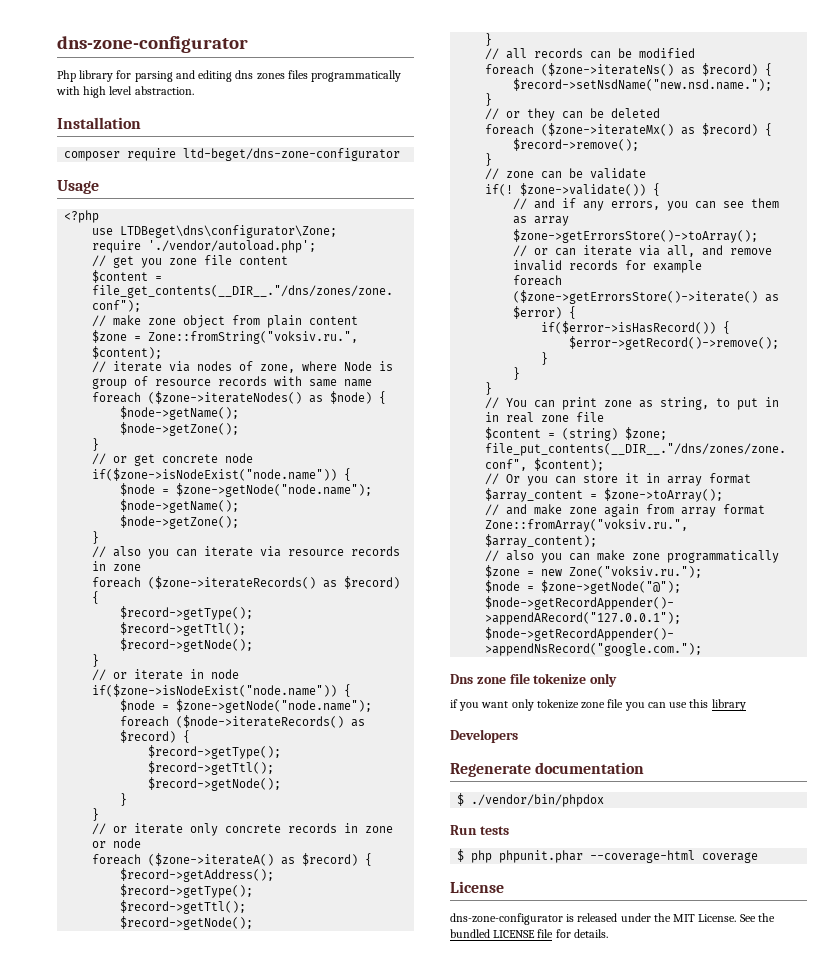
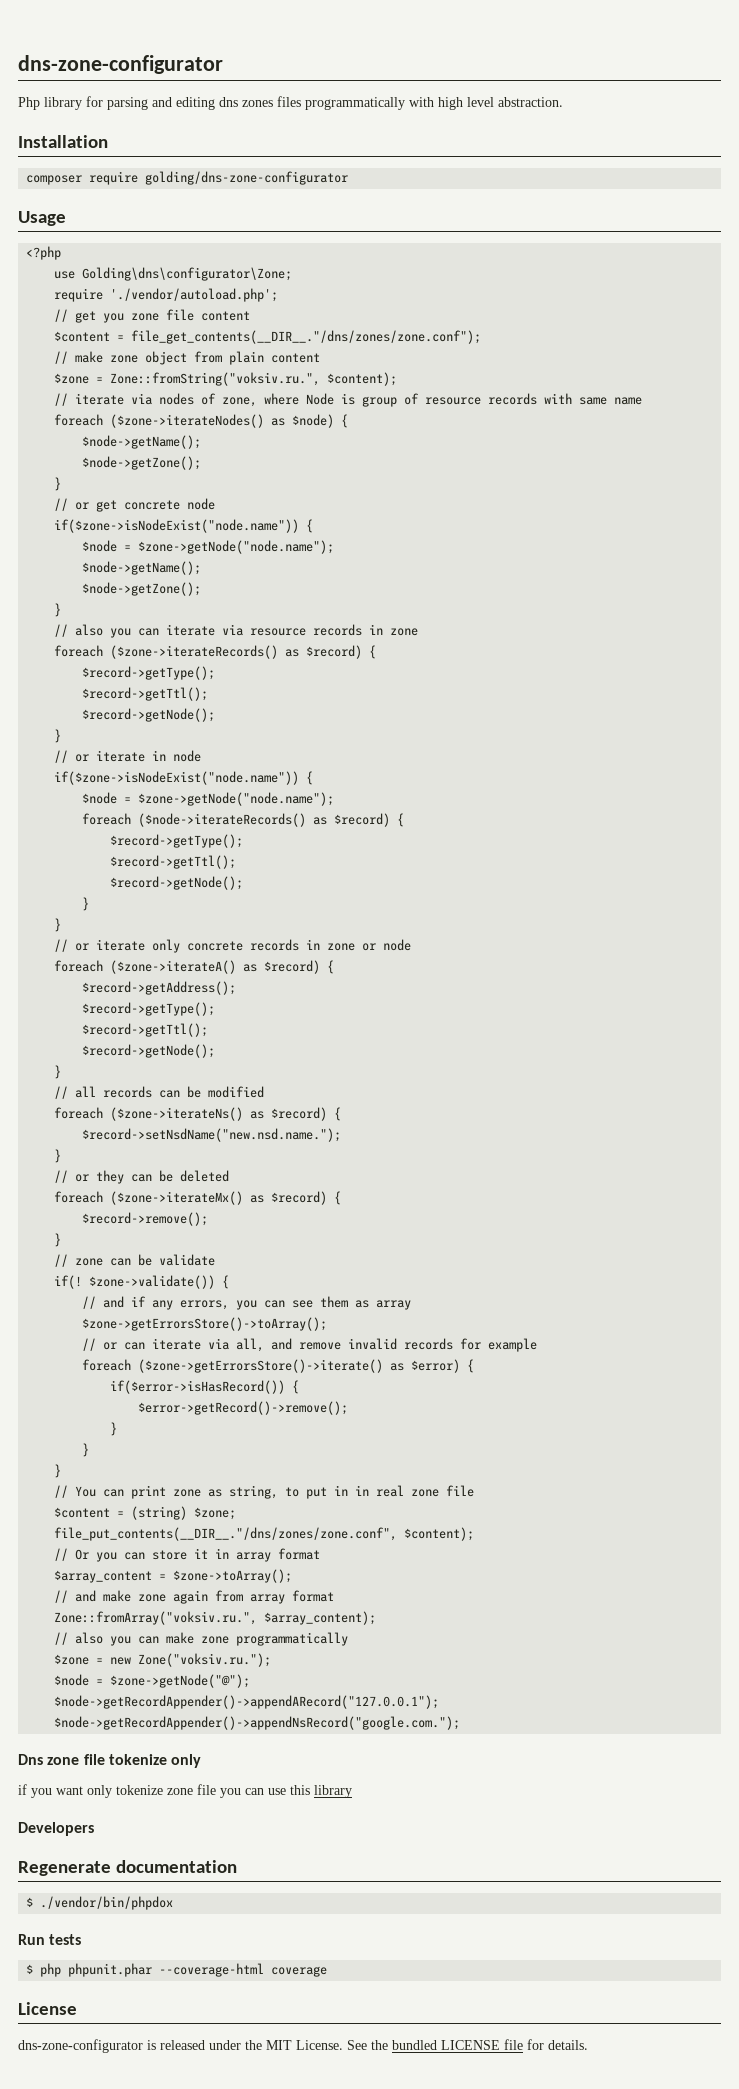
- composer require ltd-beget/dns-zone-configurator
+ composer require golding/dns-zone-configurator
- use LTDBeget\dns\configurator\Zone;
+ use Golding\dns\configurator\Zone;

